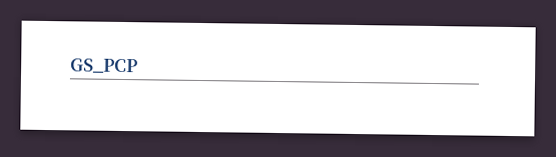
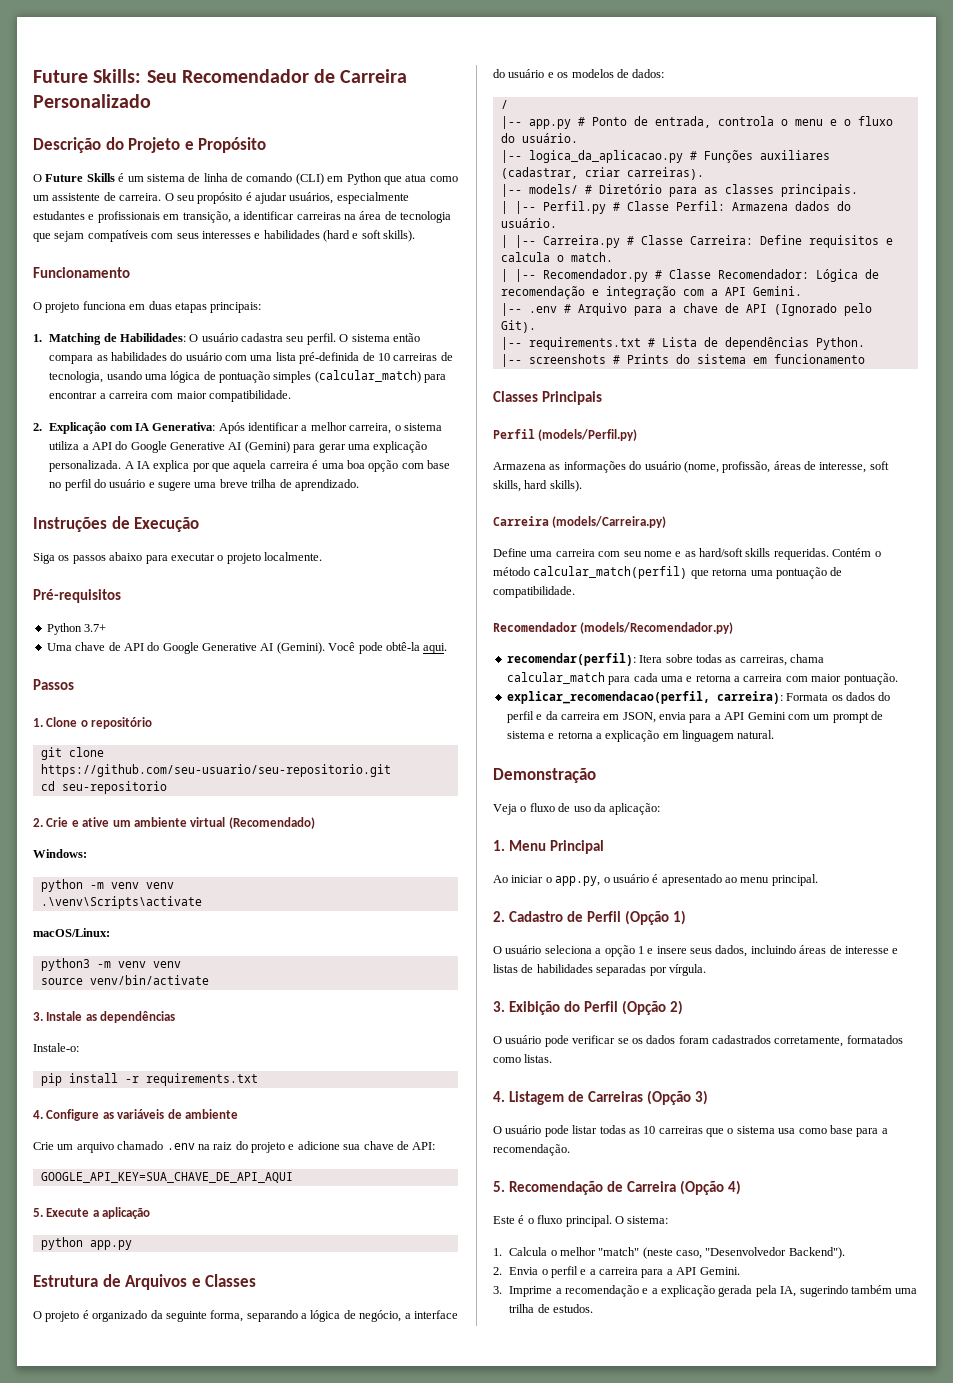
- GS_PCP
+ Future Skills: Seu Recomendador de Carreira Personalizado
+ Descrição do Projeto e Propósito
+ O Future Skills é um sistema de linha de comando (CLI) em Python que atua como um assistente de carreira. O seu propósito é ajudar usuários, especialmente estudantes e profissionais em transição, a identificar carreiras na área de tecnologia que sejam compatíveis com seus interesses e habilidades (hard e soft skills).
+ Funcionamento
+ O projeto funciona em duas etapas principais:
+ 1. Matching de Habilidades: O usuário cadastra seu perfil. O sistema então compara as habilidades do usuário com uma lista pré-definida de 10 carreiras de tecnologia, usando uma lógica de pontuação simples (calcular_match) para encontrar a carreira com maior compatibilidade.
+ 2. Explicação com IA Generativa: Após identificar a melhor carreira, o sistema utiliza a API do Google Generative AI (Gemini) para gerar uma explicação personalizada. A IA explica por que aquela carreira é uma boa opção com base no perfil do usuário e sugere uma breve trilha de aprendizado.
+ Instruções de Execução
+ Siga os passos abaixo para executar o projeto localmente.
+ Pré-requisitos
+ Python 3.7+
+ Uma chave de API do Google Generative AI (Gemini). Você pode obtê-la aqui.
+ Passos
+ 1. Clone o repositório
+ git clone https://github.com/seu-usuario/seu-repositorio.git
+ cd seu-repositorio
+ 2. Crie e ative um ambiente virtual (Recomendado)
+ Windows:
+ python -m venv venv
+ .\venv\Scripts\activate
+ macOS/Linux:
+ python3 -m venv venv
+ source venv/bin/activate
+ 3. Instale as dependências
+ Instale-o:
+ pip install -r requirements.txt
+ 4. Configure as variáveis de ambiente
+ Crie um arquivo chamado .env na raiz do projeto e adicione sua chave de API:
+ GOOGLE_API_KEY=SUA_CHAVE_DE_API_AQUI
+ 5. Execute a aplicação
+ python app.py
+ Estrutura de Arquivos e Classes
+ O projeto é organizado da seguinte forma, separando a lógica de negócio, a interface do usuário e os modelos de dados:
+ /
+ |-- app.py # Ponto de entrada, controla o menu e o fluxo do usuário.
+ |-- logica_da_aplicacao.py # Funções auxiliares (cadastrar, criar carreiras).
+ |-- models/ # Diretório para as classes principais.
+ | |-- Perfil.py # Classe Perfil: Armazena dados do usuário.
+ | |-- Carreira.py # Classe Carreira: Define requisitos e calcula o match.
+ | |-- Recomendador.py # Classe Recomendador: Lógica de recomendação e integração com a API Gemini.
+ |-- .env # Arquivo para a chave de API (Ignorado pelo Git).
+ |-- requirements.txt # Lista de dependências Python.
+ |-- screenshots # Prints do sistema em funcionamento
+ Classes Principais
+ Perfil (models/Perfil.py)
+ Armazena as informações do usuário (nome, profissão, áreas de interesse, soft skills, hard skills).
+ Carreira (models/Carreira.py)
+ Define uma carreira com seu nome e as hard/soft skills requeridas. Contém o método calcular_match(perfil) que retorna uma pontuação de compatibilidade.
+ Recomendador (models/Recomendador.py)
+ recomendar(perfil): Itera sobre todas as carreiras, chama calcular_match para cada uma e retorna a carreira com maior pontuação.
+ explicar_recomendacao(perfil, carreira): Formata os dados do perfil e da carreira em JSON, envia para a API Gemini com um prompt de sistema e retorna a explicação em linguagem natural.
+ Demonstração
+ Veja o fluxo de uso da aplicação:
+ 1. Menu Principal
+ Ao iniciar o app.py, o usuário é apresentado ao menu principal.
+ 2. Cadastro de Perfil (Opção 1)
+ O usuário seleciona a opção 1 e insere seus dados, incluindo áreas de interesse e listas de habilidades separadas por vírgula.
+ 3. Exibição do Perfil (Opção 2)
+ O usuário pode verificar se os dados foram cadastrados corretamente, formatados como listas.
+ 4. Listagem de Carreiras (Opção 3)
+ O usuário pode listar todas as 10 carreiras que o sistema usa como base para a recomendação.
+ 5. Recomendação de Carreira (Opção 4)
+ Este é o fluxo principal. O sistema:
+ 1. Calcula o melhor "match" (neste caso, "Desenvolvedor Backend").
+ 2. Envia o perfil e a carreira para a API Gemini.
+ 3. Imprime a recomendação e a explicação gerada pela IA, sugerindo também uma trilha de estudos.

